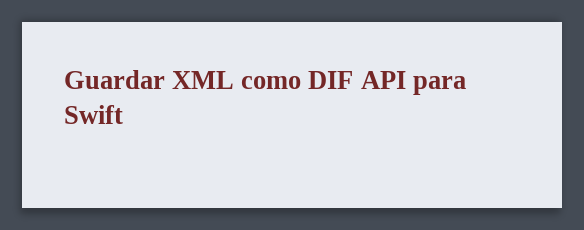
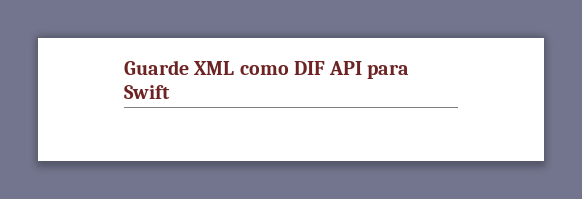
- Guardar XML como DIF API para Swift
+ Guarde XML como DIF API para Swift

